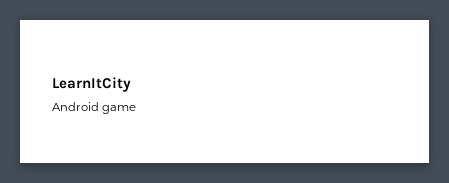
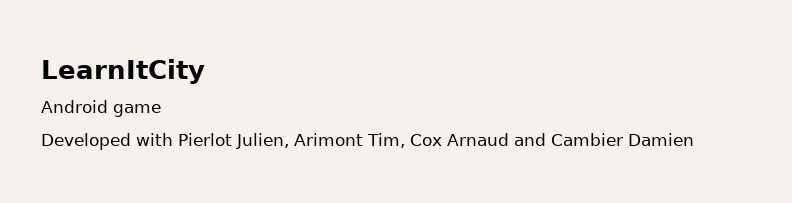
+ Developed with Pierlot Julien, Arimont Tim, Cox Arnaud and Cambier Damien

